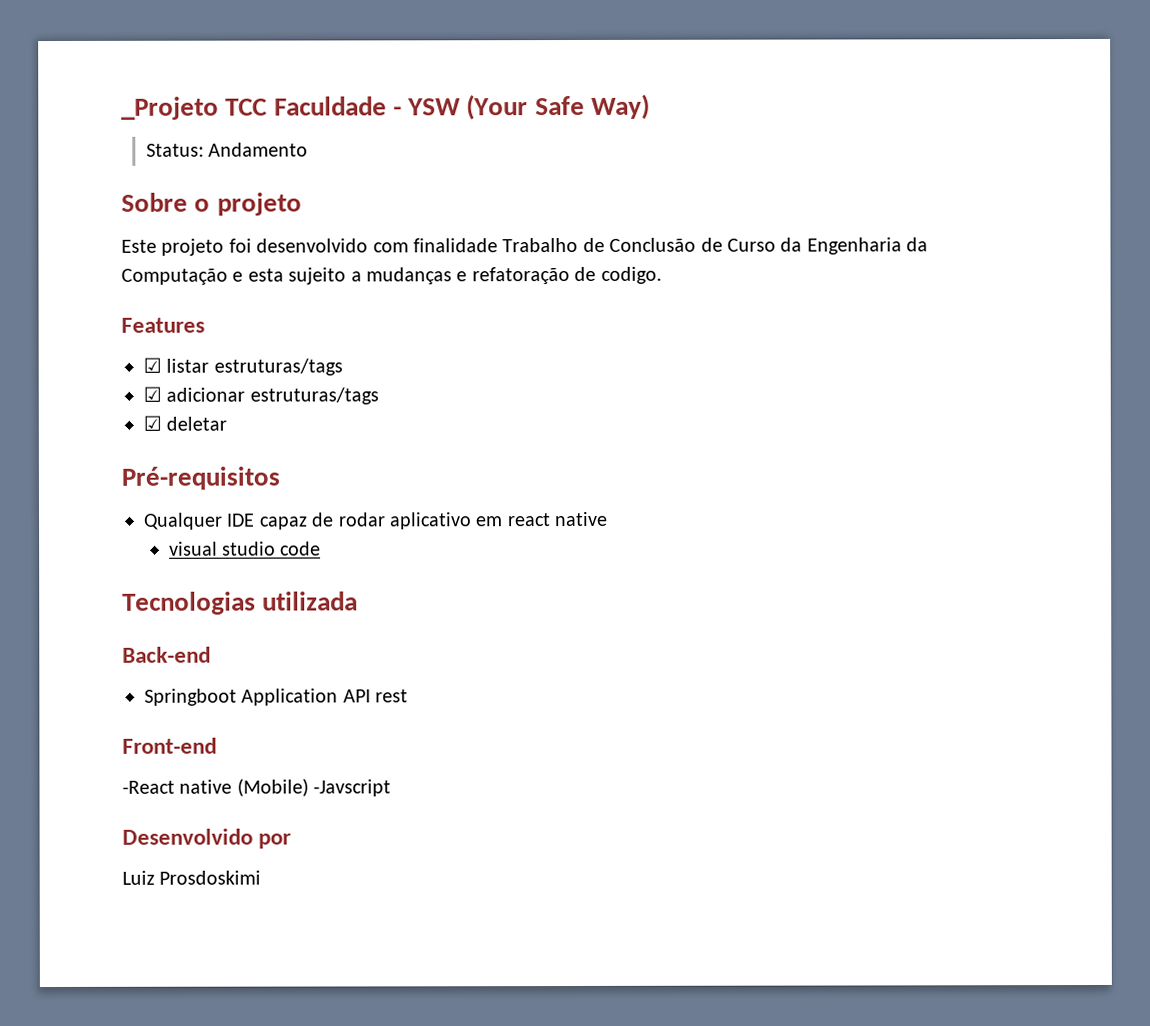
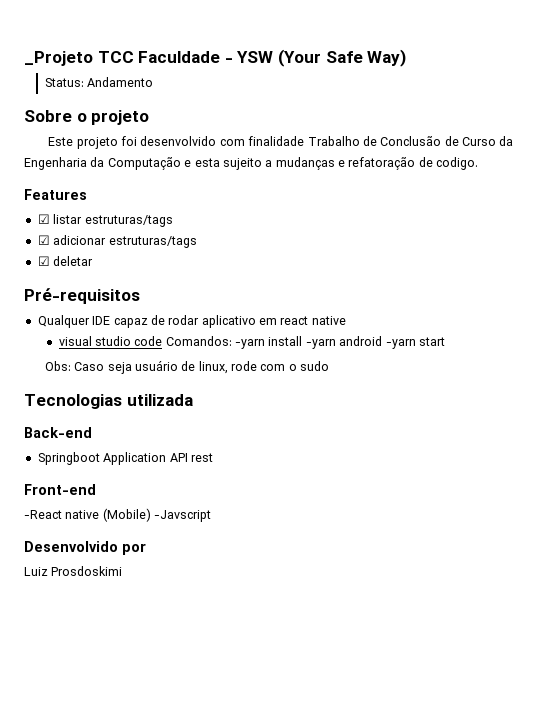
- visual studio code
+ visual studio code Comandos: -yarn install -yarn android -yarn start
+ Obs: Caso seja usuário de linux, rode com o sudo

